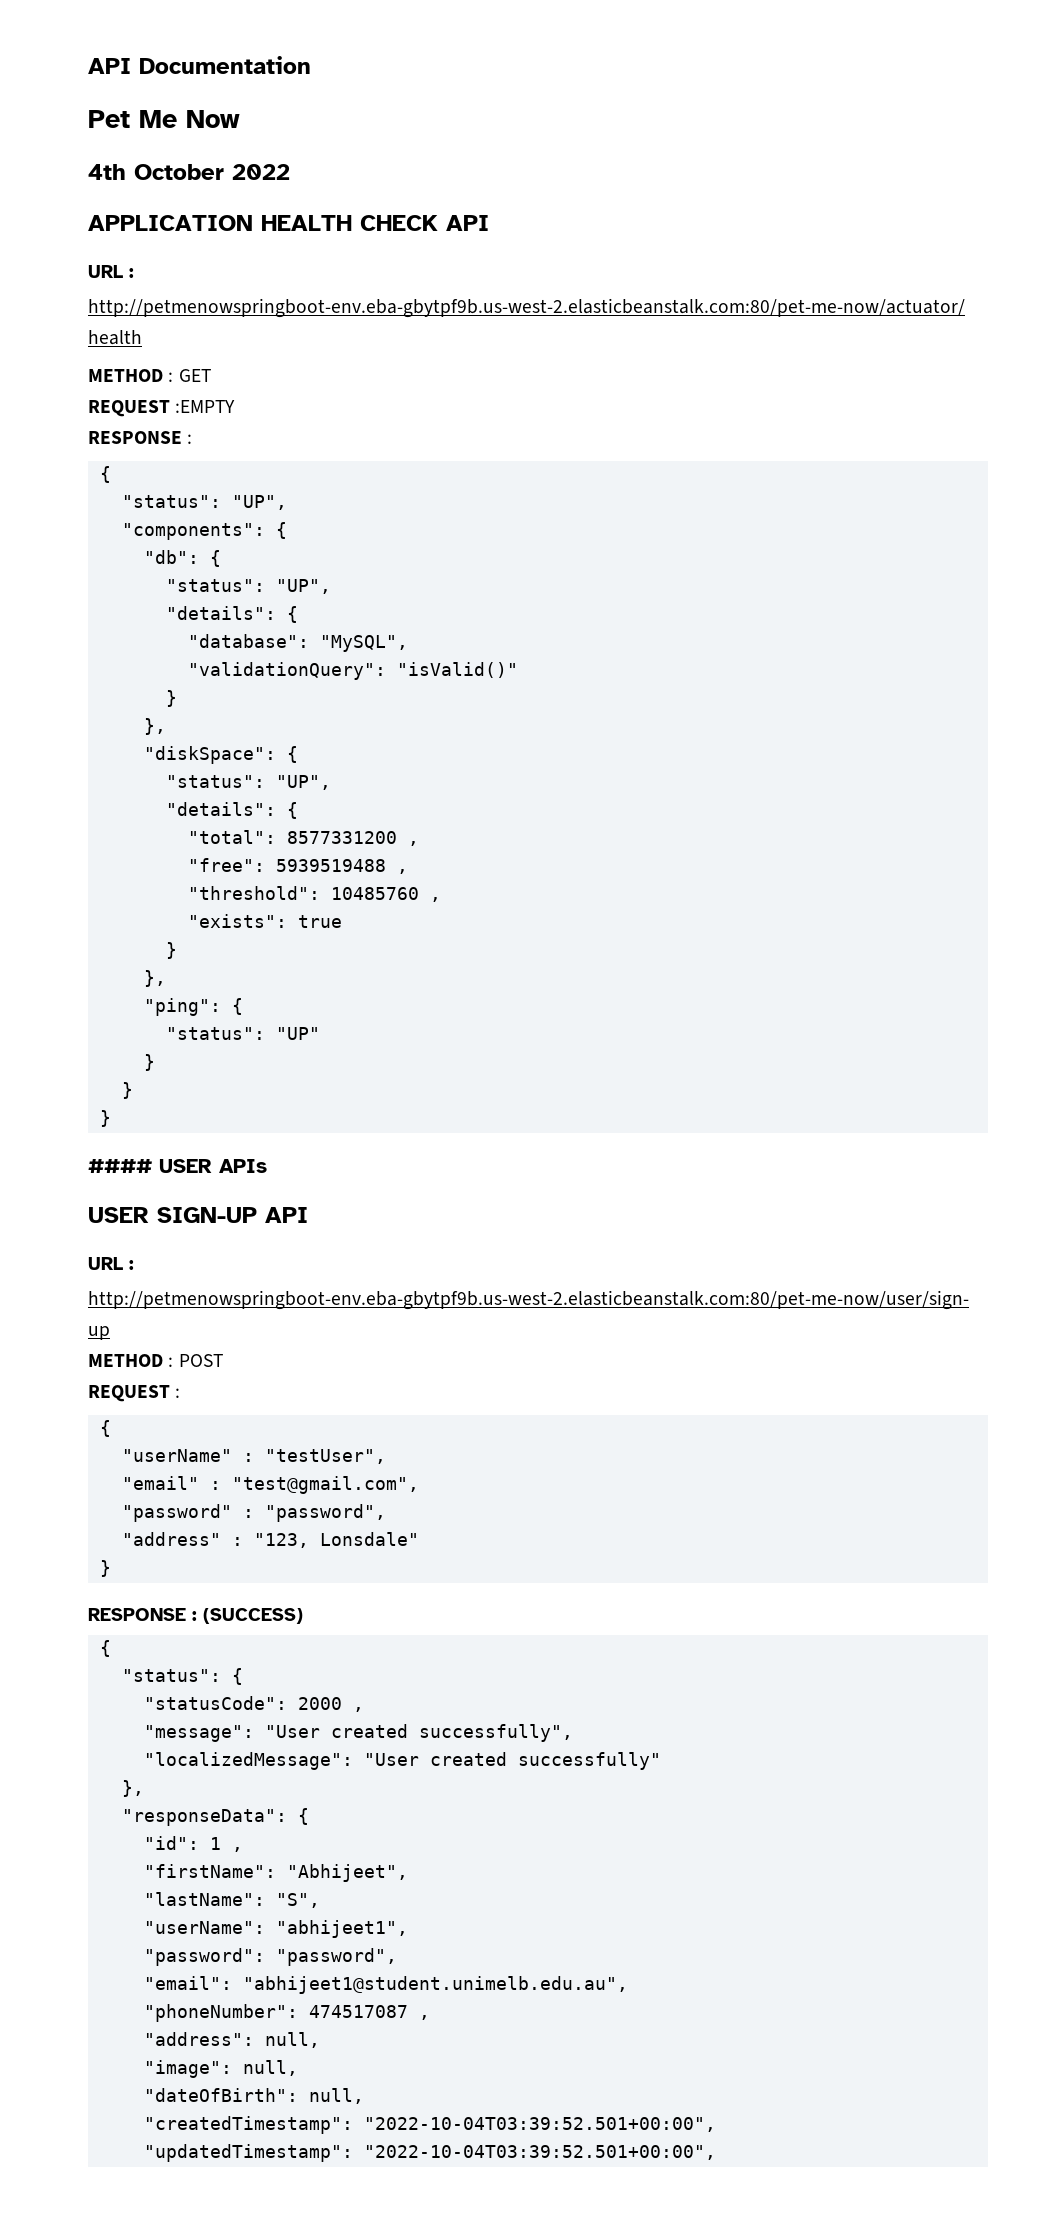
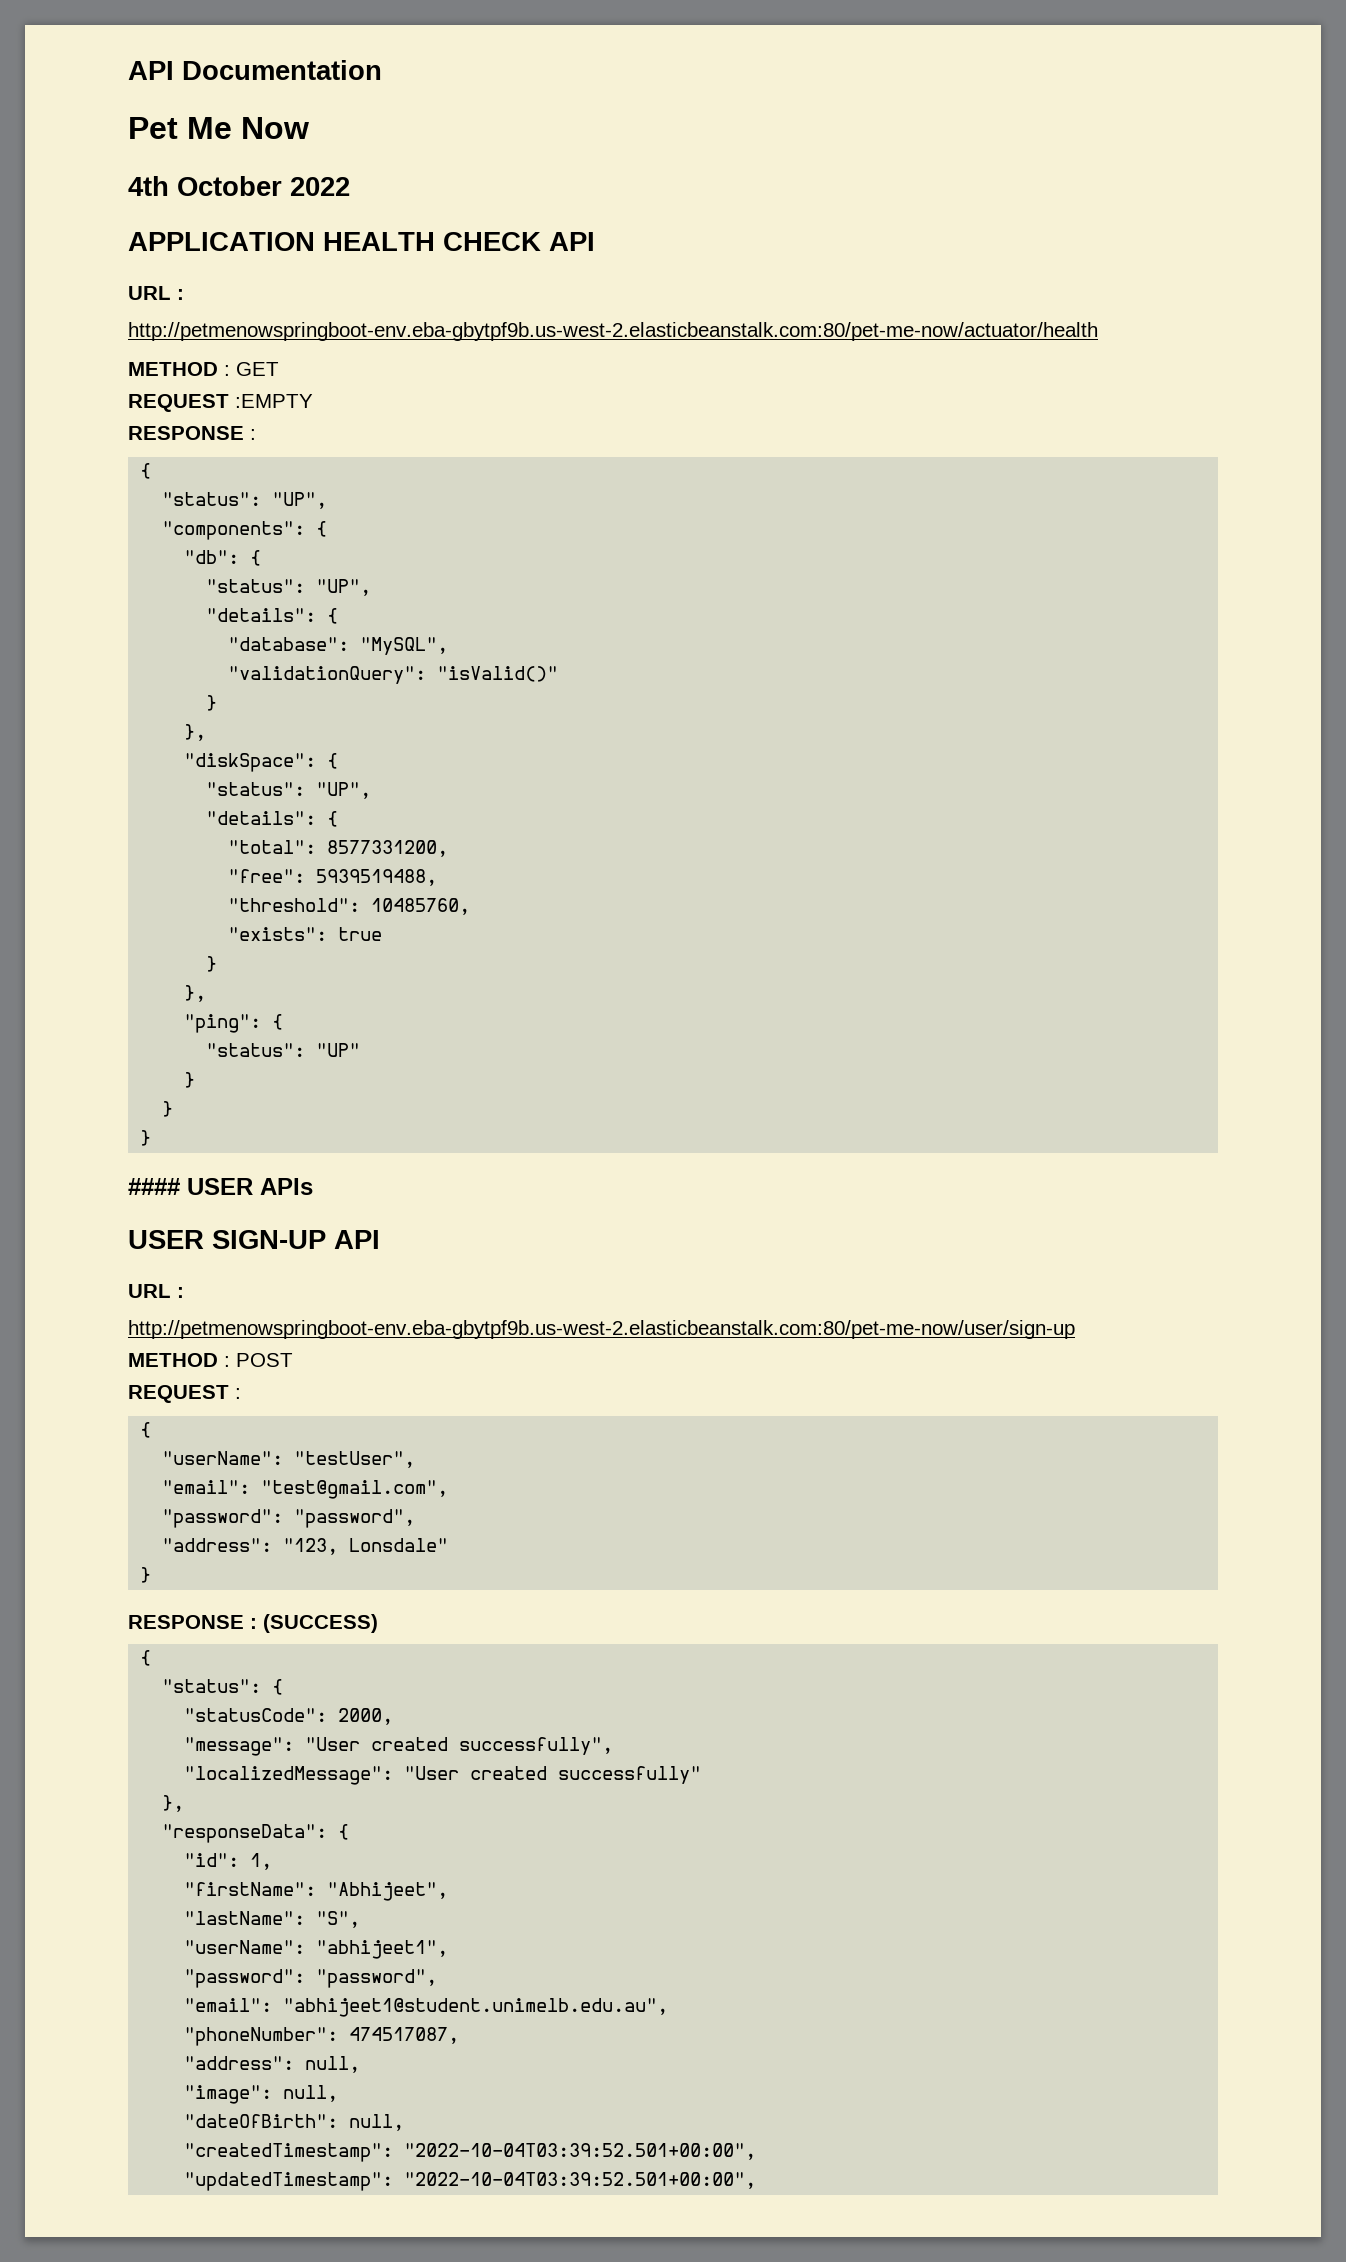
- "total": 8577331200 ,
+ "total": 8577331200,
- "free": 5939519488 ,
+ "free": 5939519488,
- "threshold": 10485760 ,
+ "threshold": 10485760,
- "userName" : "testUser",
+ "userName": "testUser",
- "email" : "test@gmail.com",
- "password" : "password",
- "address" : "123, Lonsdale"
+ "email": "test@gmail.com",
+ "password": "password",
+ "address": "123, Lonsdale"
- "statusCode": 2000 ,
+ "statusCode": 2000,
- "id": 1 ,
+ "id": 1,
- "phoneNumber": 474517087 ,
+ "phoneNumber": 474517087,

